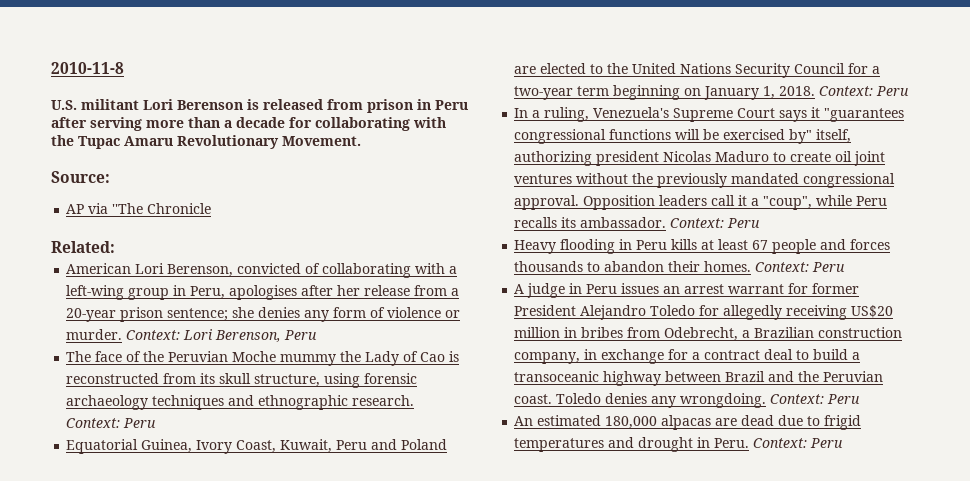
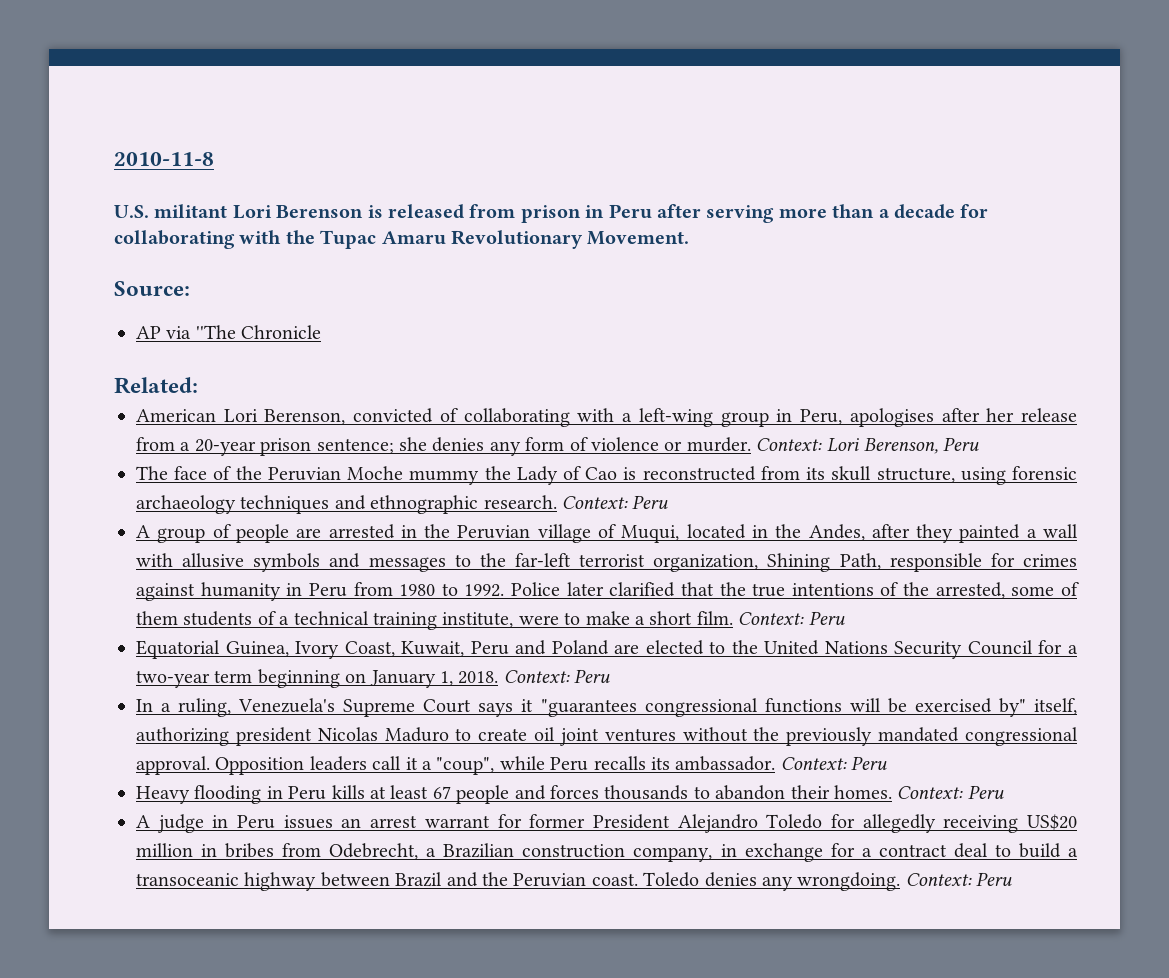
+ A group of people are arrested in the Peruvian village of Muqui, located in the Andes, after they painted a wall with allusive symbols and messages to the far-left terrorist organization, Shining Path, responsible for crimes against humanity in Peru from 1980 to 1992. Police later clarified that the true intentions of the arrested, some of them students of a technical training institute, were to make a short film. Context: Peru
- An estimated 180,000 alpacas are dead due to frigid temperatures and drought in Peru. Context: Peru

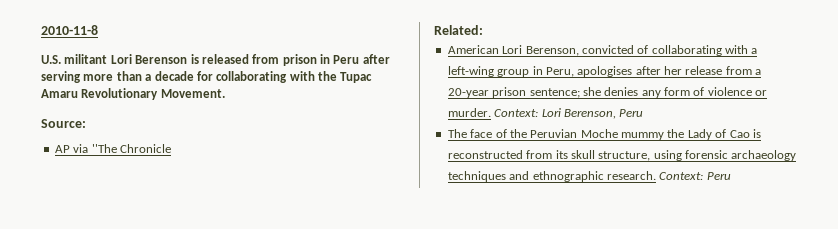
- A group of people are arrested in the Peruvian village of Muqui, located in the Andes, after they painted a wall with allusive symbols and messages to the far-left terrorist organization, Shining Path, responsible for crimes against humanity in Peru from 1980 to 1992. Police later clarified that the true intentions of the arrested, some of them students of a technical training institute, were to make a short film. Context: Peru
- Equatorial Guinea, Ivory Coast, Kuwait, Peru and Poland are elected to the United Nations Security Council for a two-year term beginning on January 1, 2018. Context: Peru
- In a ruling, Venezuela's Supreme Court says it "guarantees congressional functions will be exercised by" itself, authorizing president Nicolas Maduro to create oil joint ventures without the previously mandated congressional approval. Opposition leaders call it a "coup", while Peru recalls its ambassador. Context: Peru
- Heavy flooding in Peru kills at least 67 people and forces thousands to abandon their homes. Context: Peru
- A judge in Peru issues an arrest warrant for former President Alejandro Toledo for allegedly receiving US$20 million in bribes from Odebrecht, a Brazilian construction company, in exchange for a contract deal to build a transoceanic highway between Brazil and the Peruvian coast. Toledo denies any wrongdoing. Context: Peru

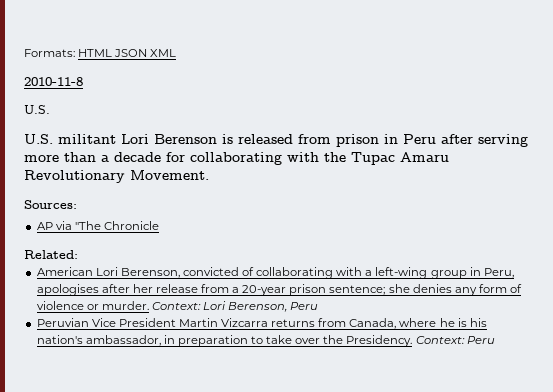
+ Formats: HTML JSON XML
  2010-11-8
+ U.S.
- Source:
+ Sources:
- The face of the Peruvian Moche mummy the Lady of Cao is reconstructed from its skull structure, using forensic archaeology techniques and ethnographic research.
+ Peruvian Vice President Martin Vizcarra returns from Canada, where he is his nation's ambassador, in preparation to take over the Presidency.

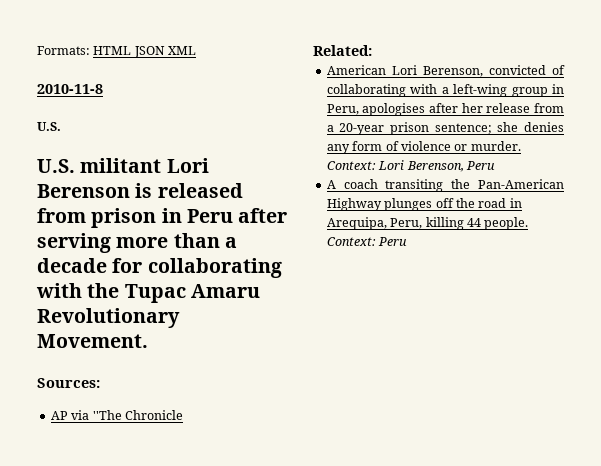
- Peruvian Vice President Martin Vizcarra returns from Canada, where he is his nation's ambassador, in preparation to take over the Presidency.
+ A coach transiting the Pan-American Highway plunges off the road in Arequipa, Peru, killing 44 people.

